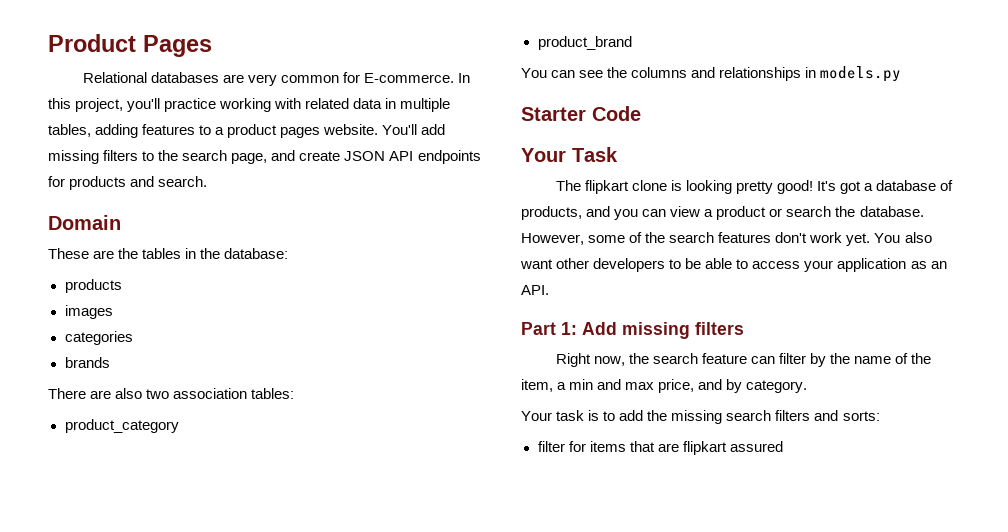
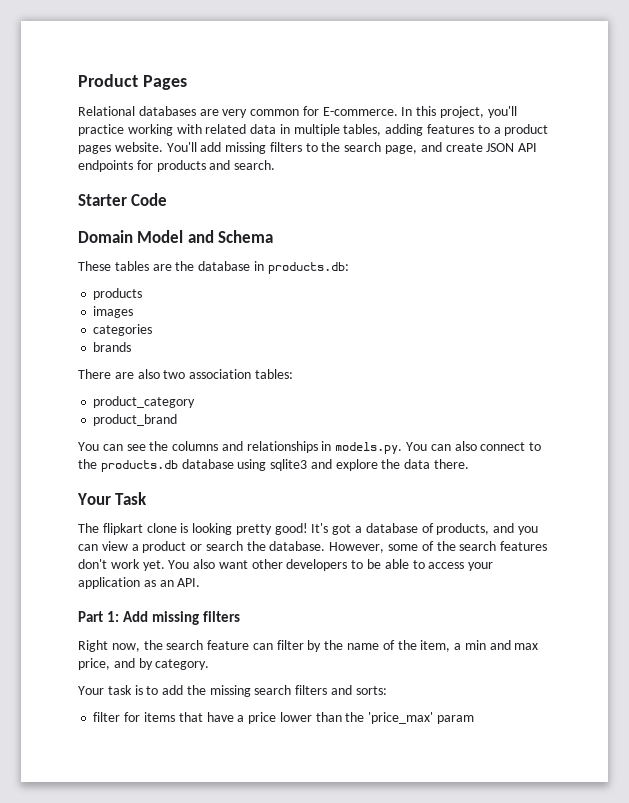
+ Starter Code
- Domain
+ Domain Model and Schema
- These are the tables in the database:
+ These tables are the database in products.db:
- You can see the columns and relationships in models.py
- Starter Code
+ You can see the columns and relationships in models.py. You can also connect to the products.db database using sqlite3 and explore the data there.
- filter for items that are flipkart assured
+ filter for items that have a price lower than the 'price_max' param

